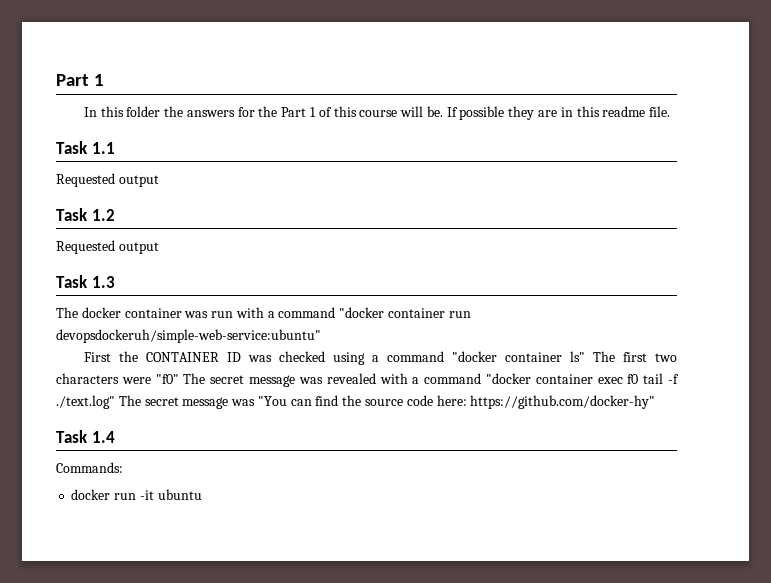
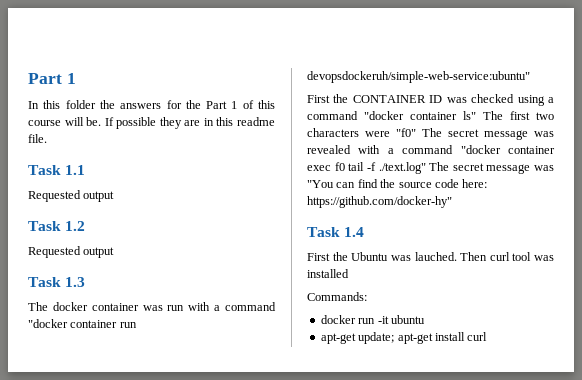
+ First the Ubuntu was lauched. Then curl tool was installed
+ apt-get update; apt-get install curl

